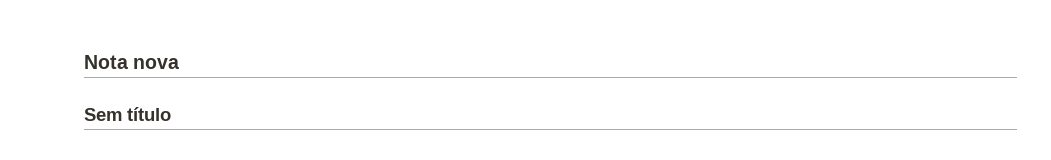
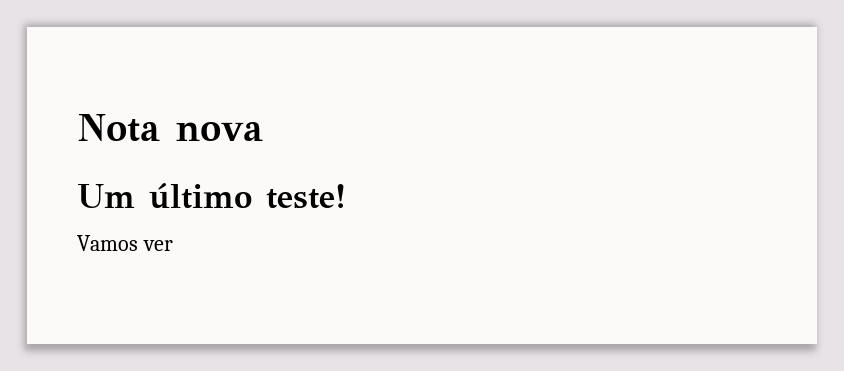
- Sem título
+ Um último teste!
+ Vamos ver

